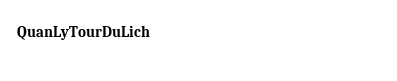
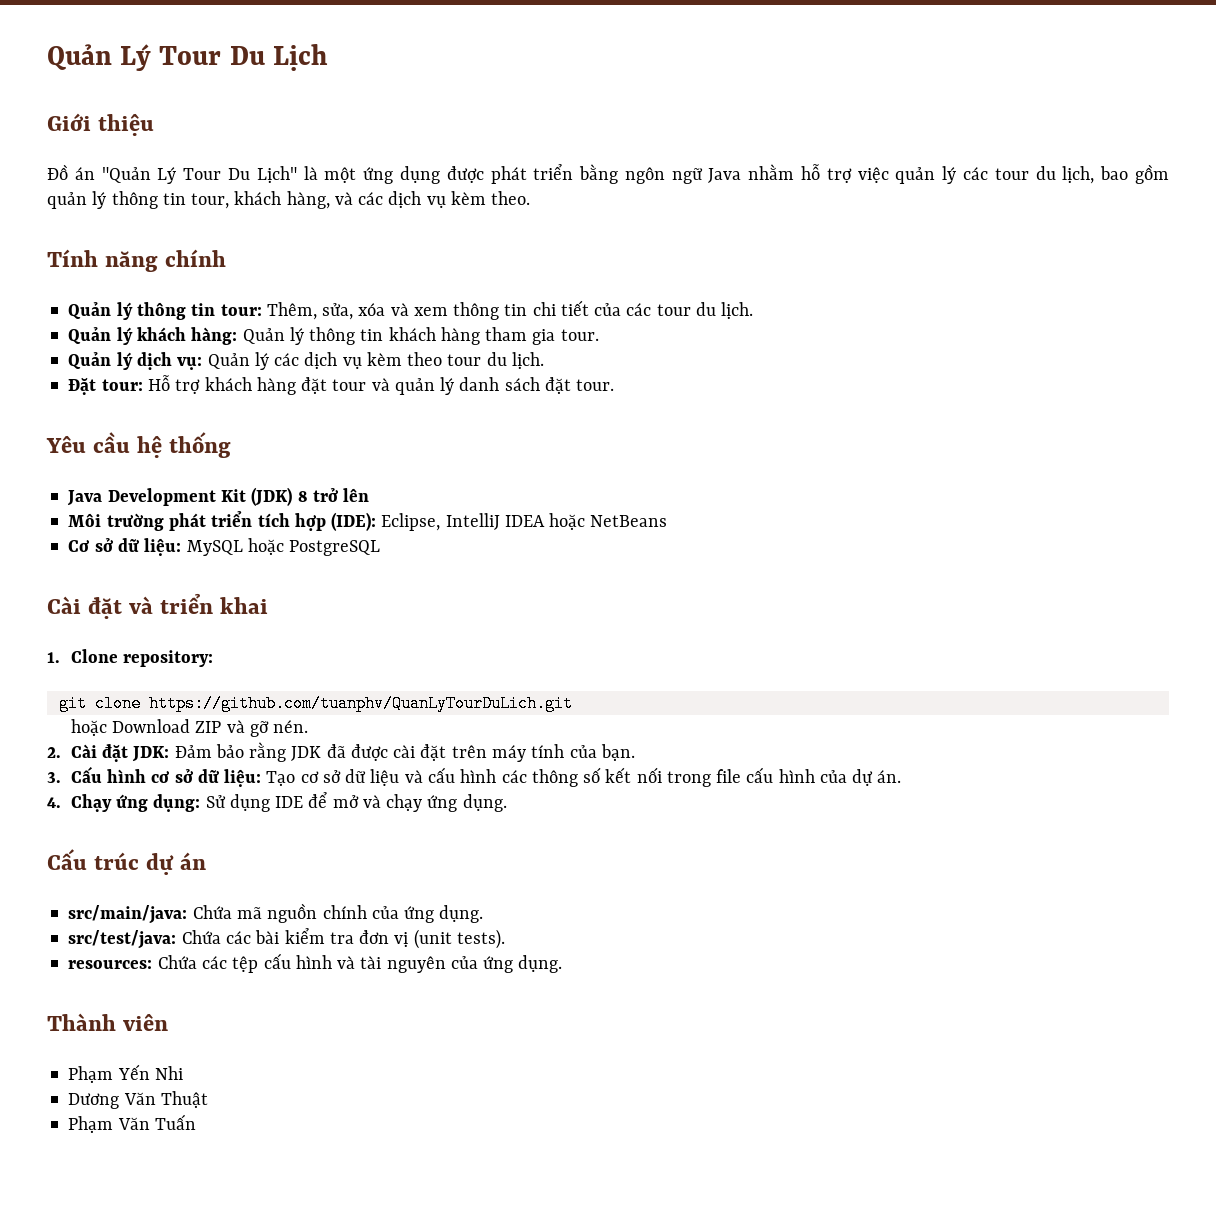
- QuanLyTourDuLich
+ Quản Lý Tour Du Lịch
+ Giới thiệu
+ Đồ án "Quản Lý Tour Du Lịch" là một ứng dụng được phát triển bằng ngôn ngữ Java nhằm hỗ trợ việc quản lý các tour du lịch, bao gồm quản lý thông tin tour, khách hàng, và các dịch vụ kèm theo.
+ Tính năng chính
+ Quản lý thông tin tour: Thêm, sửa, xóa và xem thông tin chi tiết của các tour du lịch.
+ Quản lý khách hàng: Quản lý thông tin khách hàng tham gia tour.
+ Quản lý dịch vụ: Quản lý các dịch vụ kèm theo tour du lịch.
+ Đặt tour: Hỗ trợ khách hàng đặt tour và quản lý danh sách đặt tour.
+ Yêu cầu hệ thống
+ Java Development Kit (JDK) 8 trở lên
+ Môi trường phát triển tích hợp (IDE): Eclipse, IntelliJ IDEA hoặc NetBeans
+ Cơ sở dữ liệu: MySQL hoặc PostgreSQL
+ Cài đặt và triển khai
+ 1. Clone repository:
+ git clone https://github.com/tuanphv/QuanLyTourDuLich.git
+ hoặc Download ZIP và gỡ nén.
+ 2. Cài đặt JDK: Đảm bảo rằng JDK đã được cài đặt trên máy tính của bạn.
+ 3. Cấu hình cơ sở dữ liệu: Tạo cơ sở dữ liệu và cấu hình các thông số kết nối trong file cấu hình của dự án.
+ 4. Chạy ứng dụng: Sử dụng IDE để mở và chạy ứng dụng.
+ Cấu trúc dự án
+ src/main/java: Chứa mã nguồn chính của ứng dụng.
+ src/test/java: Chứa các bài kiểm tra đơn vị (unit tests).
+ resources: Chứa các tệp cấu hình và tài nguyên của ứng dụng.
+ Thành viên
+ Phạm Yến Nhi
+ Dương Văn Thuật
+ Phạm Văn Tuấn

